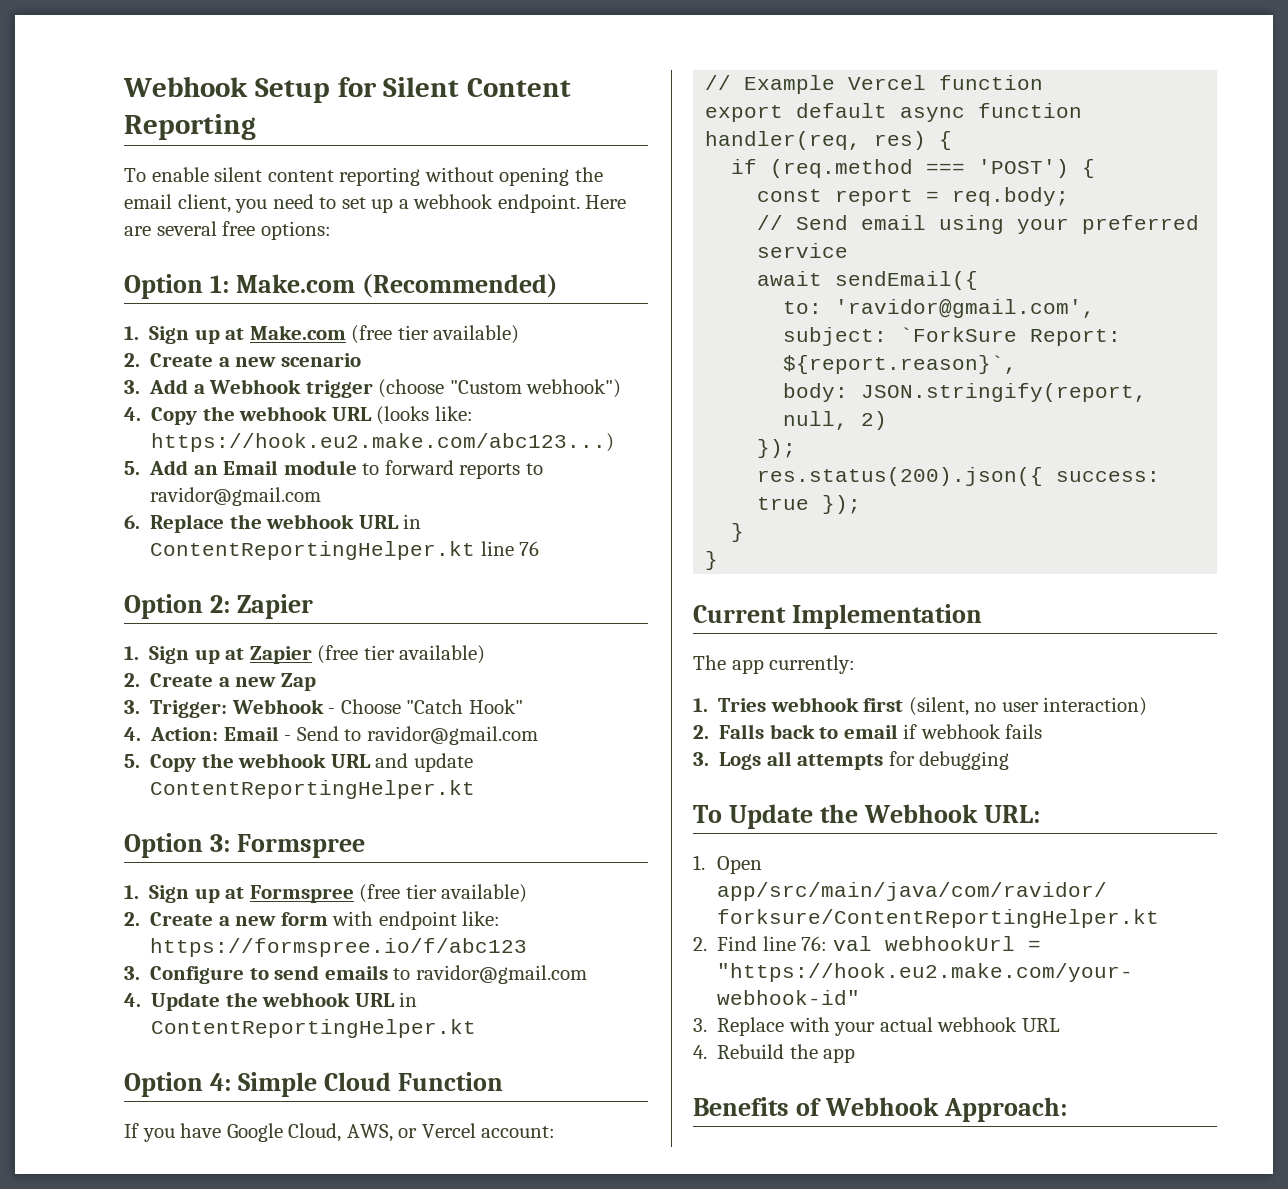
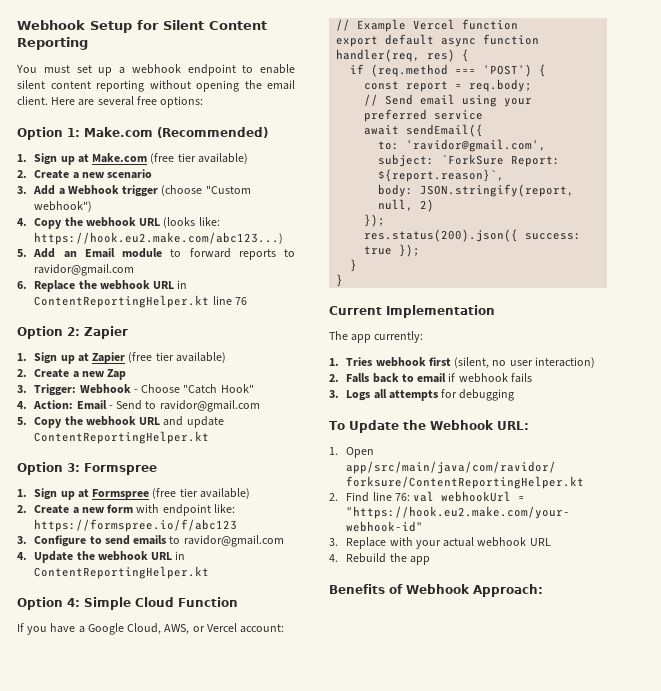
- To enable silent content reporting without opening the email client, you need to set up a webhook endpoint.
+ You must set up a webhook endpoint to enable silent content reporting without opening the email client.
- If you have Google Cloud, AWS, or Vercel account:
+ If you have a Google Cloud, AWS, or Vercel account:

